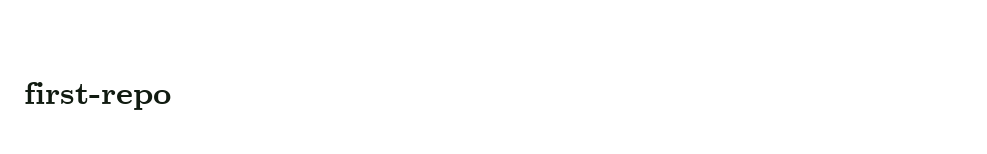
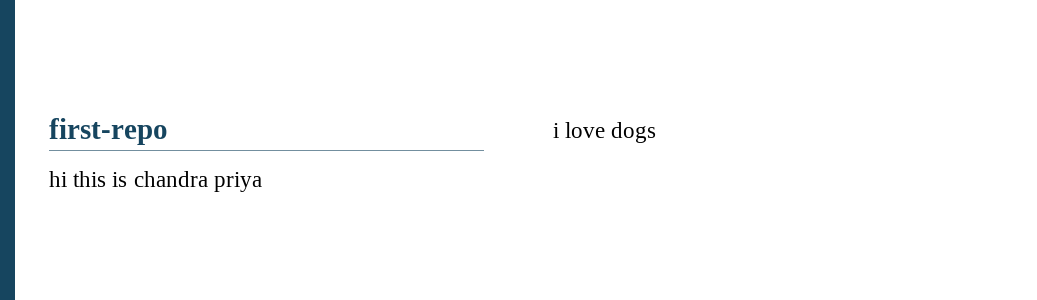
+ hi this is chandra priya
+ i love dogs

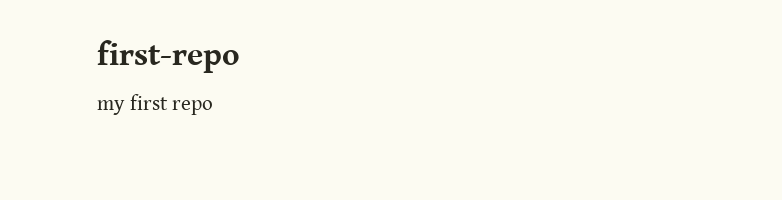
- hi this is chandra priya
- i love dogs
+ my first repo

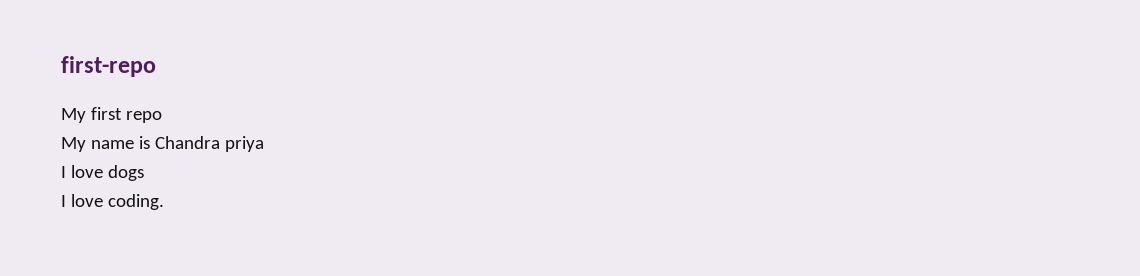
- my first repo
+ My first repo
+ My name is Chandra priya
+ I love dogs
+ I love coding.

